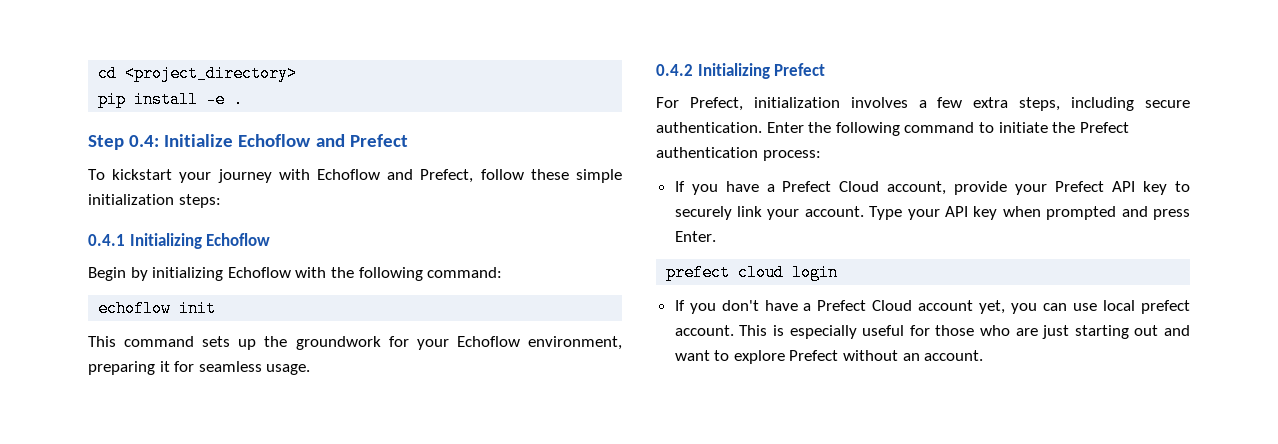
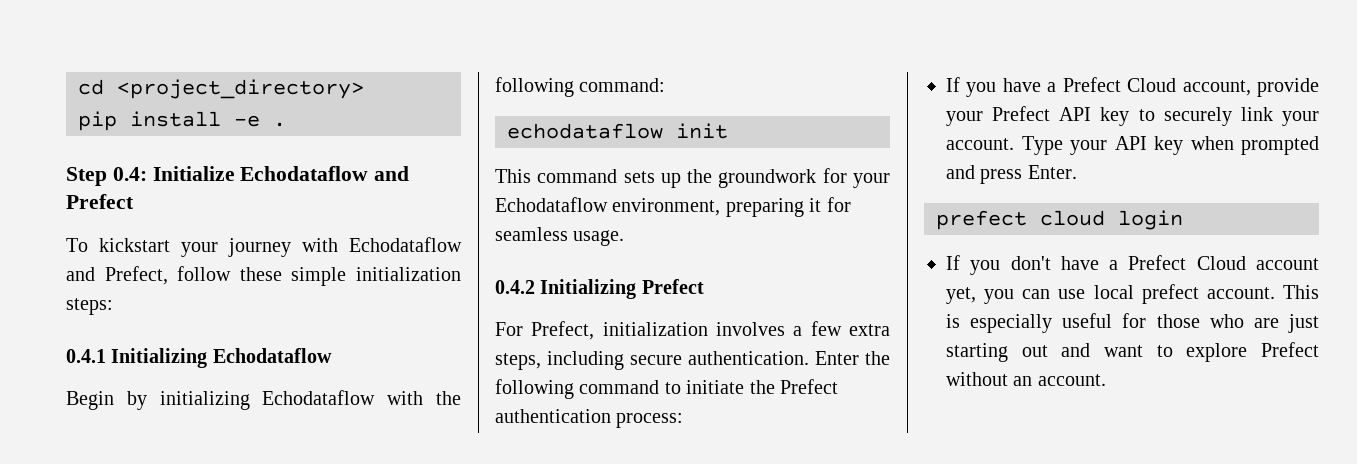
- Step 0.4: Initialize Echoflow and Prefect
+ Step 0.4: Initialize Echodataflow and Prefect
- To kickstart your journey with Echoflow and Prefect, follow these simple initialization steps:
+ To kickstart your journey with Echodataflow and Prefect, follow these simple initialization steps:
- 0.4.1 Initializing Echoflow
+ 0.4.1 Initializing Echodataflow
- Begin by initializing Echoflow with the following command:
+ Begin by initializing Echodataflow with the following command:
- echoflow init
+ echodataflow init
- This command sets up the groundwork for your Echoflow environment, preparing it for seamless usage.
+ This command sets up the groundwork for your Echodataflow environment, preparing it for seamless usage.

